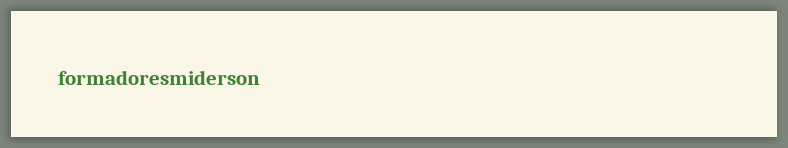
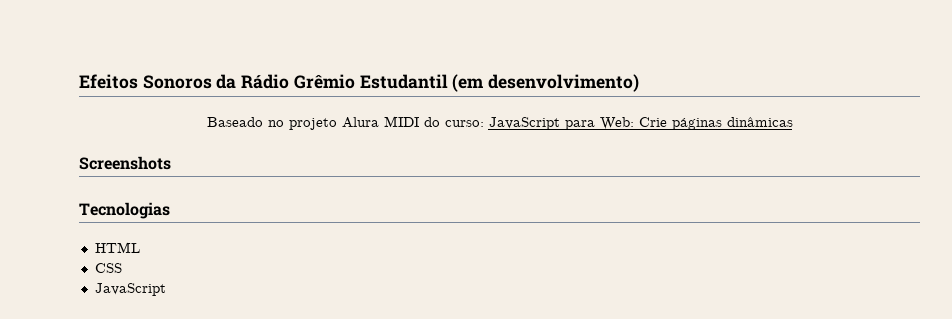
- formadoresmiderson
+ Efeitos Sonoros da Rádio Grêmio Estudantil (em desenvolvimento)
+ Baseado no projeto Alura MIDI do curso: JavaScript para Web: Crie páginas dinâmicas
+ Screenshots
+ Tecnologias
+ HTML
+ CSS
+ JavaScript

